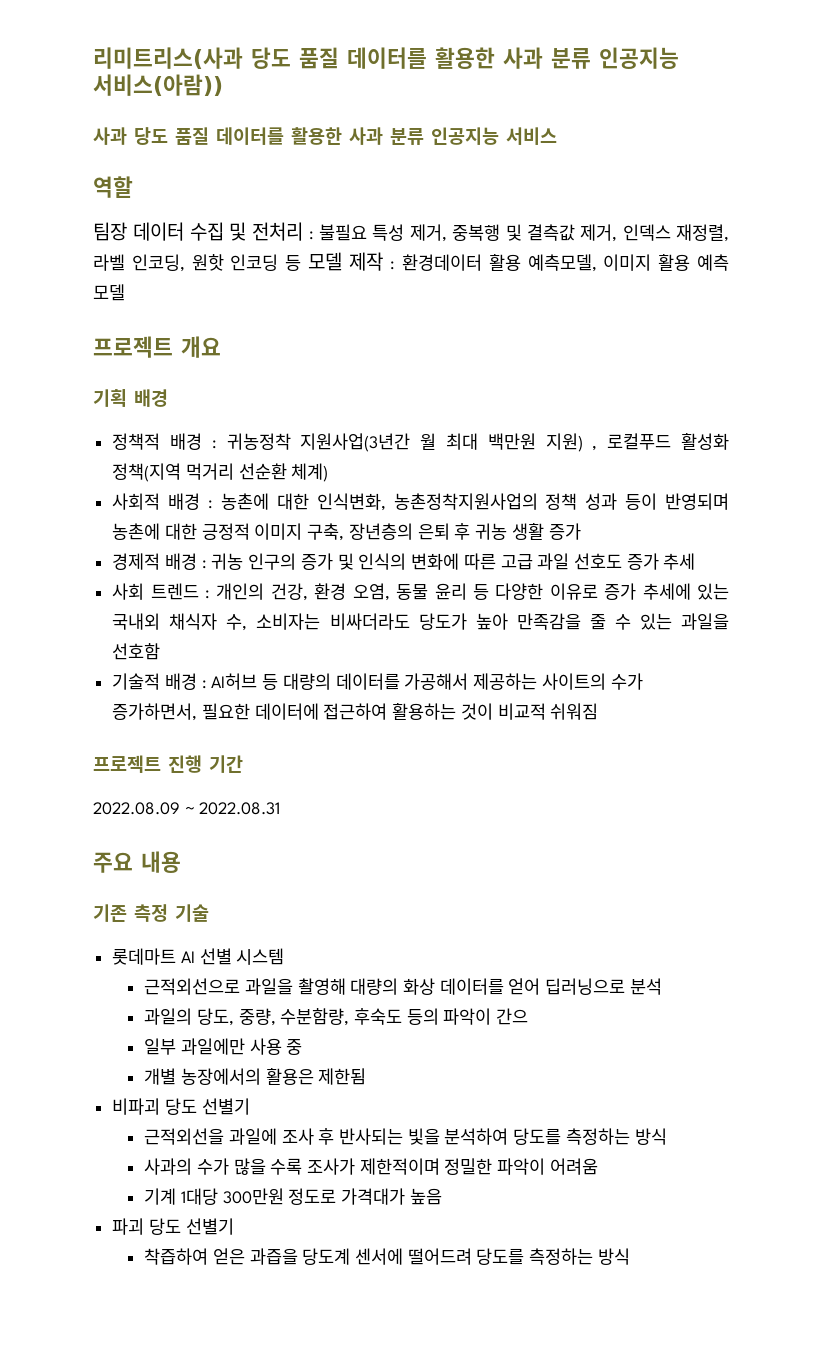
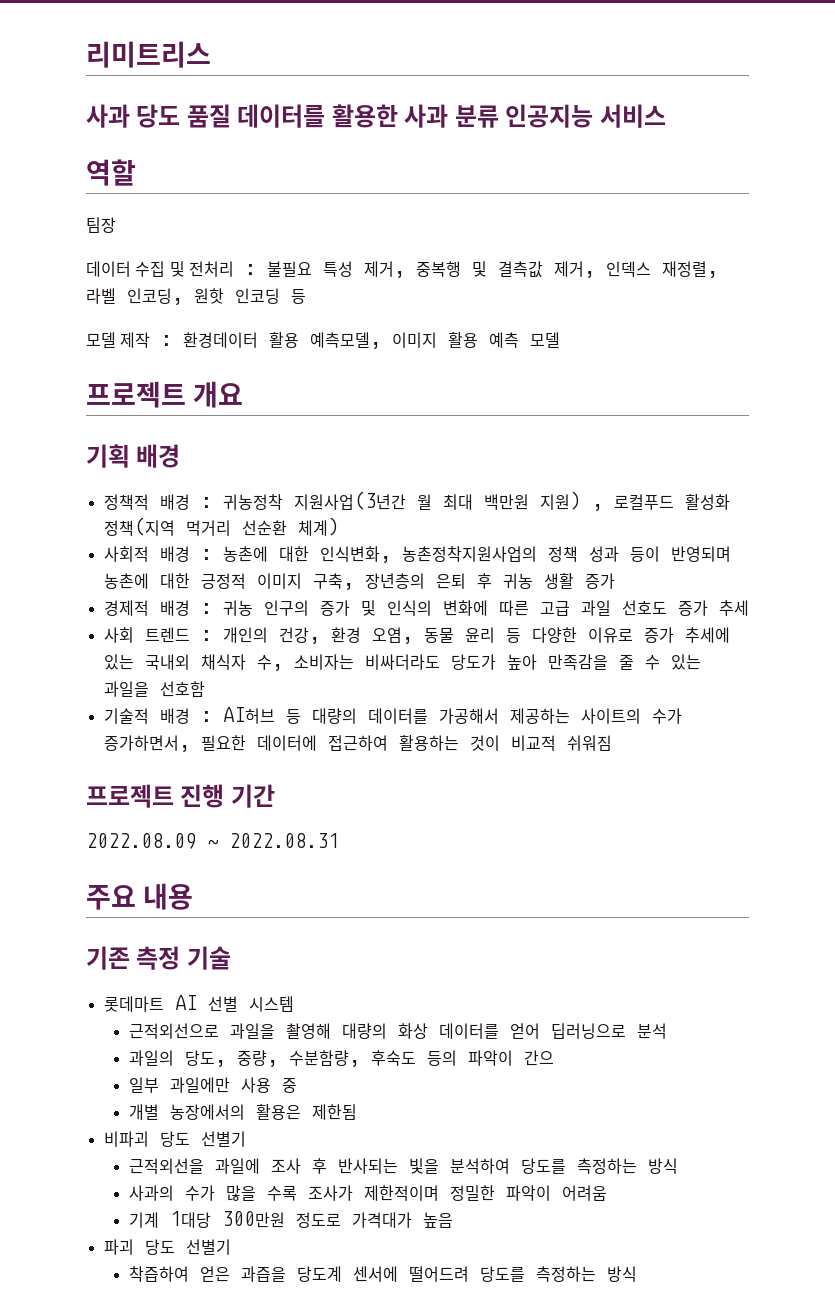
- 리미트리스(사과 당도 품질 데이터를 활용한 사과 분류 인공지능 서비스(아람))
+ 리미트리스
- 팀장 데이터 수집 및 전처리 : 불필요 특성 제거, 중복행 및 결측값 제거, 인덱스 재정렬, 라벨 인코딩, 원핫 인코딩 등 모델 제작 : 환경데이터 활용 예측모델, 이미지 활용 예측 모델
+ 팀장
+ 데이터 수집 및 전처리 : 불필요 특성 제거, 중복행 및 결측값 제거, 인덱스 재정렬, 라벨 인코딩, 원핫 인코딩 등
+ 모델 제작 : 환경데이터 활용 예측모델, 이미지 활용 예측 모델

